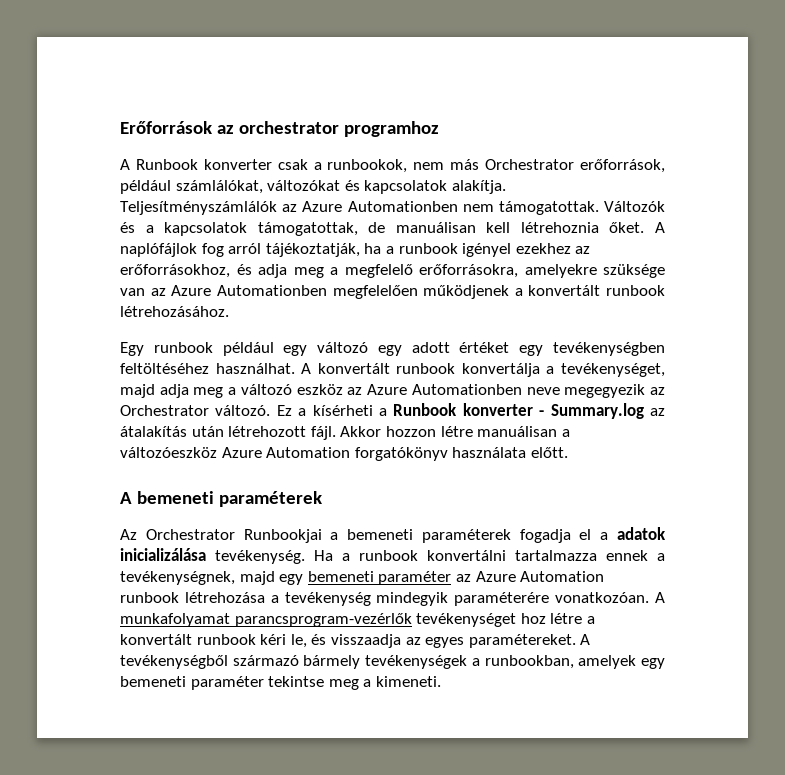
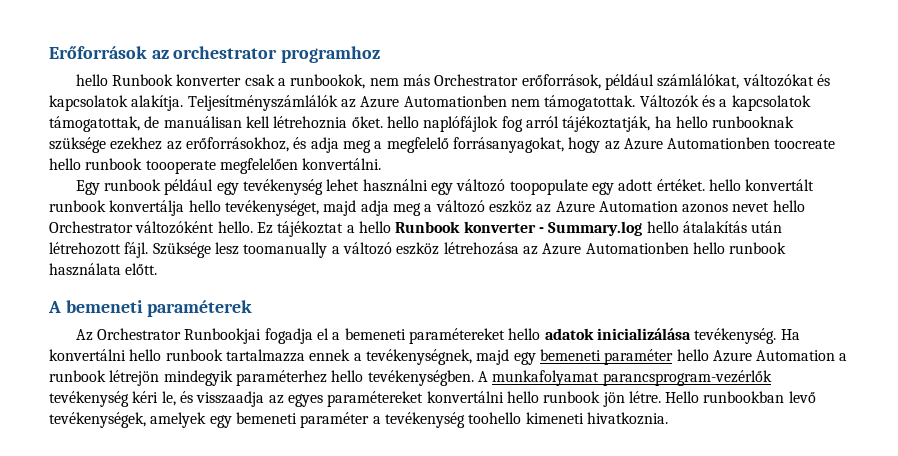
- A Runbook konverter csak a runbookok, nem más Orchestrator erőforrások, például számlálókat, változókat és kapcsolatok alakítja.
+ hello Runbook konverter csak a runbookok, nem más Orchestrator erőforrások, például számlálókat, változókat és kapcsolatok alakítja.
- Változók és a kapcsolatok támogatottak, de manuálisan kell létrehoznia őket. A naplófájlok fog arról tájékoztatják, ha a runbook igényel ezekhez az erőforrásokhoz, és adja meg a megfelelő erőforrásokra, amelyekre szüksége van az Azure Automationben megfelelően működjenek a konvertált runbook létrehozásához.
- Egy runbook például egy változó egy adott értéket egy tevékenységben feltöltéséhez használhat. A konvertált runbook konvertálja a tevékenységet, majd adja meg a változó eszköz az Azure Automationben neve megegyezik az Orchestrator változó. Ez a kísérheti a Runbook konverter - Summary.log az átalakítás után létrehozott fájl.
+ Változók és a kapcsolatok támogatottak, de manuálisan kell létrehoznia őket. hello naplófájlok fog arról tájékoztatják, ha hello runbooknak szüksége ezekhez az erőforrásokhoz, és adja meg a megfelelő forrásanyagokat, hogy az Azure Automationben toocreate hello runbook toooperate megfelelően konvertálni.
+ Egy runbook például egy tevékenység lehet használni egy változó toopopulate egy adott értéket. hello konvertált runbook konvertálja hello tevékenységet, majd adja meg a változó eszköz az Azure Automation azonos nevet hello Orchestrator változóként hello. Ez tájékoztat a hello Runbook konverter - Summary.log hello átalakítás után létrehozott fájl.
- Akkor hozzon létre manuálisan a változóeszköz Azure Automation forgatókönyv használata előtt.
+ Szüksége lesz toomanually a változó eszköz létrehozása az Azure Automationben hello runbook használata előtt.
- Az Orchestrator Runbookjai a bemeneti paraméterek fogadja el a adatok inicializálása tevékenység.
+ Az Orchestrator Runbookjai fogadja el a bemeneti paramétereket hello adatok inicializálása tevékenység.
- Ha a runbook konvertálni tartalmazza ennek a tevékenységnek, majd egy bemeneti paraméter az Azure Automation runbook létrehozása a tevékenység mindegyik paraméterére vonatkozóan. A munkafolyamat parancsprogram-vezérlők tevékenységet hoz létre a konvertált runbook kéri le, és visszaadja az egyes paramétereket. A tevékenységből származó bármely tevékenységek a runbookban, amelyek egy bemeneti paraméter tekintse meg a kimeneti.
+ Ha konvertálni hello runbook tartalmazza ennek a tevékenységnek, majd egy bemeneti paraméter hello Azure Automation a runbook létrejön mindegyik paraméterhez hello tevékenységben. A munkafolyamat parancsprogram-vezérlők tevékenység kéri le, és visszaadja az egyes paramétereket konvertálni hello runbook jön létre. Hello runbookban levő tevékenységek, amelyek egy bemeneti paraméter a tevékenység toohello kimeneti hivatkoznia.

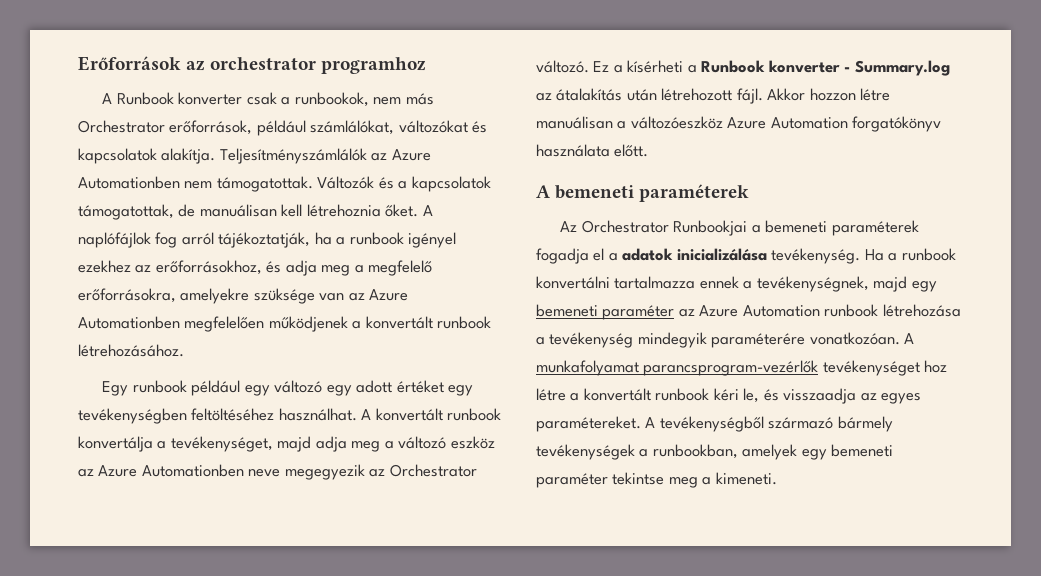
- hello Runbook konverter csak a runbookok, nem más Orchestrator erőforrások, például számlálókat, változókat és kapcsolatok alakítja.
+ A Runbook konverter csak a runbookok, nem más Orchestrator erőforrások, például számlálókat, változókat és kapcsolatok alakítja.
- Változók és a kapcsolatok támogatottak, de manuálisan kell létrehoznia őket. hello naplófájlok fog arról tájékoztatják, ha hello runbooknak szüksége ezekhez az erőforrásokhoz, és adja meg a megfelelő forrásanyagokat, hogy az Azure Automationben toocreate hello runbook toooperate megfelelően konvertálni.
- Egy runbook például egy tevékenység lehet használni egy változó toopopulate egy adott értéket. hello konvertált runbook konvertálja hello tevékenységet, majd adja meg a változó eszköz az Azure Automation azonos nevet hello Orchestrator változóként hello. Ez tájékoztat a hello Runbook konverter - Summary.log hello átalakítás után létrehozott fájl.
+ Változók és a kapcsolatok támogatottak, de manuálisan kell létrehoznia őket. A naplófájlok fog arról tájékoztatják, ha a runbook igényel ezekhez az erőforrásokhoz, és adja meg a megfelelő erőforrásokra, amelyekre szüksége van az Azure Automationben megfelelően működjenek a konvertált runbook létrehozásához.
+ Egy runbook például egy változó egy adott értéket egy tevékenységben feltöltéséhez használhat. A konvertált runbook konvertálja a tevékenységet, majd adja meg a változó eszköz az Azure Automationben neve megegyezik az Orchestrator változó. Ez a kísérheti a Runbook konverter - Summary.log az átalakítás után létrehozott fájl.
- Szüksége lesz toomanually a változó eszköz létrehozása az Azure Automationben hello runbook használata előtt.
+ Akkor hozzon létre manuálisan a változóeszköz Azure Automation forgatókönyv használata előtt.
- Az Orchestrator Runbookjai fogadja el a bemeneti paramétereket hello adatok inicializálása tevékenység.
+ Az Orchestrator Runbookjai a bemeneti paraméterek fogadja el a adatok inicializálása tevékenység.
- Ha konvertálni hello runbook tartalmazza ennek a tevékenységnek, majd egy bemeneti paraméter hello Azure Automation a runbook létrejön mindegyik paraméterhez hello tevékenységben. A munkafolyamat parancsprogram-vezérlők tevékenység kéri le, és visszaadja az egyes paramétereket konvertálni hello runbook jön létre. Hello runbookban levő tevékenységek, amelyek egy bemeneti paraméter a tevékenység toohello kimeneti hivatkoznia.
+ Ha a runbook konvertálni tartalmazza ennek a tevékenységnek, majd egy bemeneti paraméter az Azure Automation runbook létrehozása a tevékenység mindegyik paraméterére vonatkozóan. A munkafolyamat parancsprogram-vezérlők tevékenységet hoz létre a konvertált runbook kéri le, és visszaadja az egyes paramétereket. A tevékenységből származó bármely tevékenységek a runbookban, amelyek egy bemeneti paraméter tekintse meg a kimeneti.

